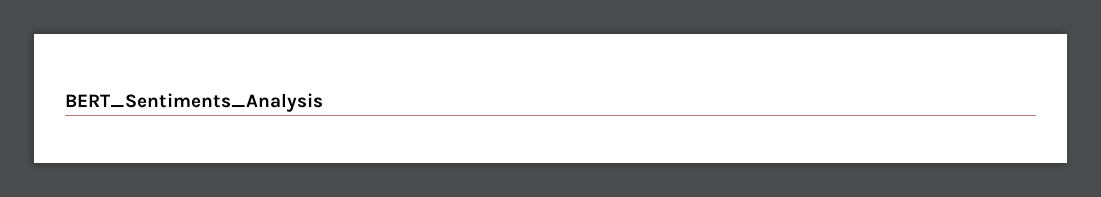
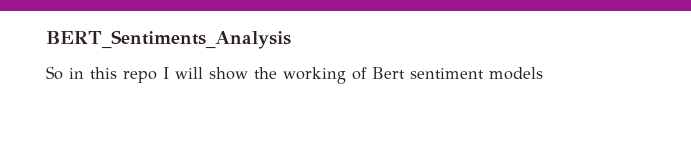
+ So in this repo I will show the working of Bert sentiment models

